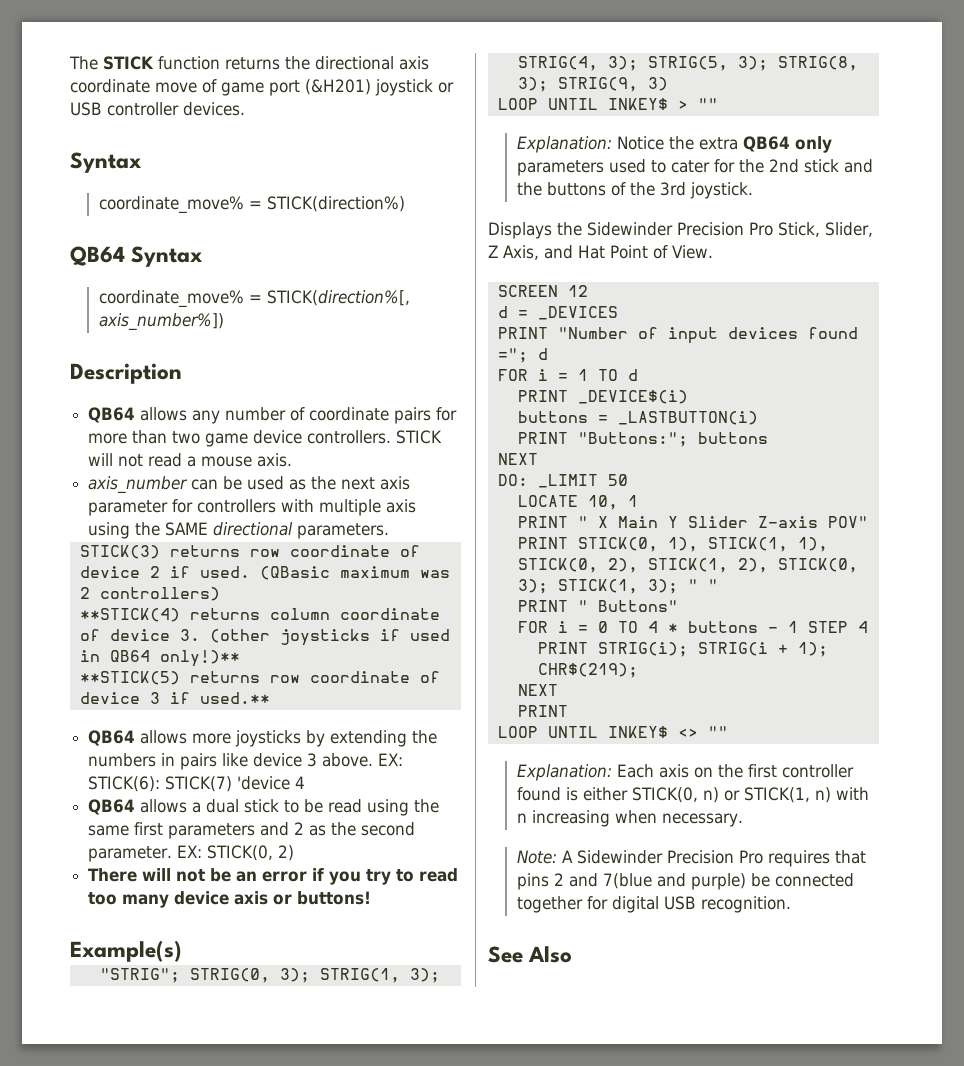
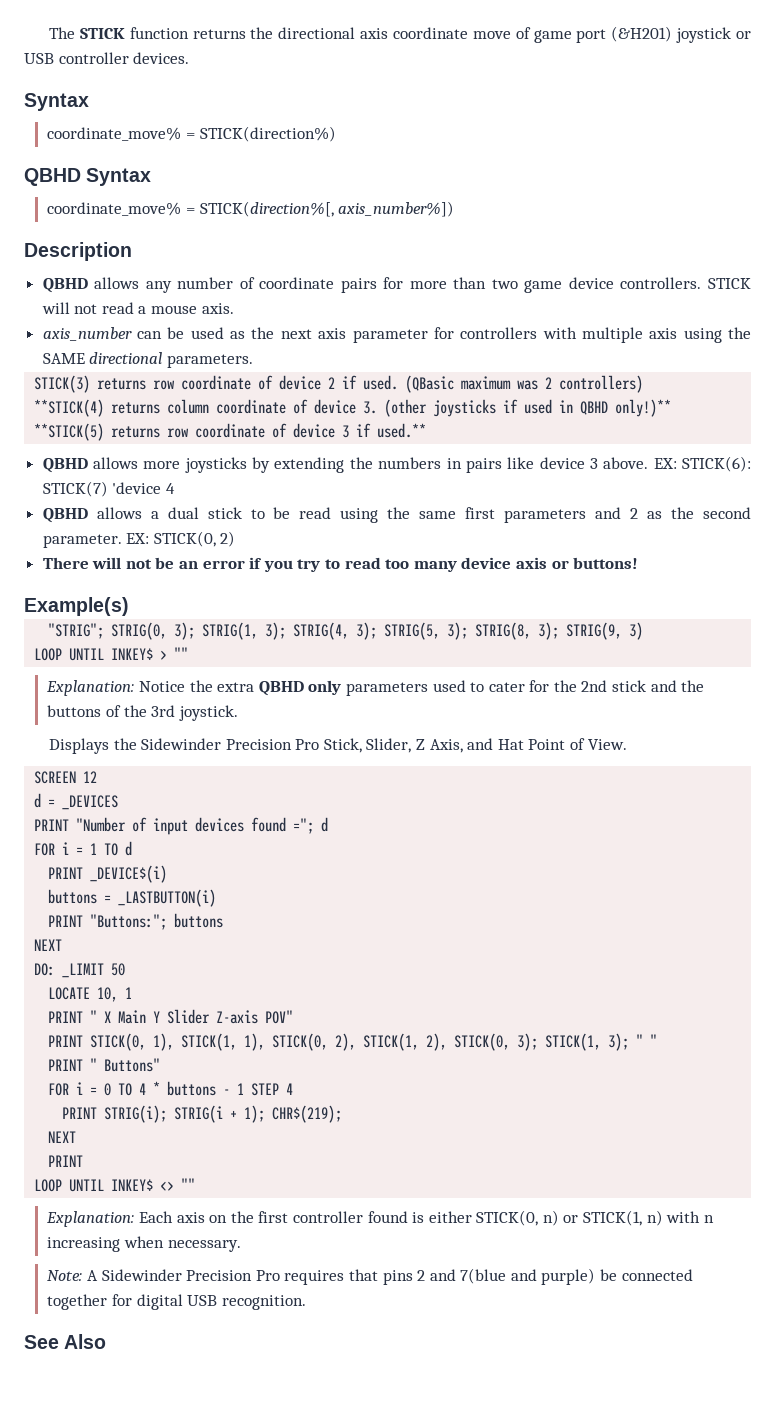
- QB64 Syntax
+ QBHD Syntax
- QB64 allows any number of coordinate pairs for more than two game device controllers.
+ QBHD allows any number of coordinate pairs for more than two game device controllers.
- **STICK(4) returns column coordinate of device 3. (other joysticks if used in QB64 only!)**
+ **STICK(4) returns column coordinate of device 3. (other joysticks if used in QBHD only!)**
- QB64 allows more joysticks by extending the numbers in pairs like device 3 above.
+ QBHD allows more joysticks by extending the numbers in pairs like device 3 above.
- QB64 allows a dual stick to be read using the same first parameters and 2 as the second parameter.
+ QBHD allows a dual stick to be read using the same first parameters and 2 as the second parameter.
- Explanation: Notice the extra QB64 only parameters used to cater for the 2nd stick and the buttons of the 3rd joystick.
+ Explanation: Notice the extra QBHD only parameters used to cater for the 2nd stick and the buttons of the 3rd joystick.

